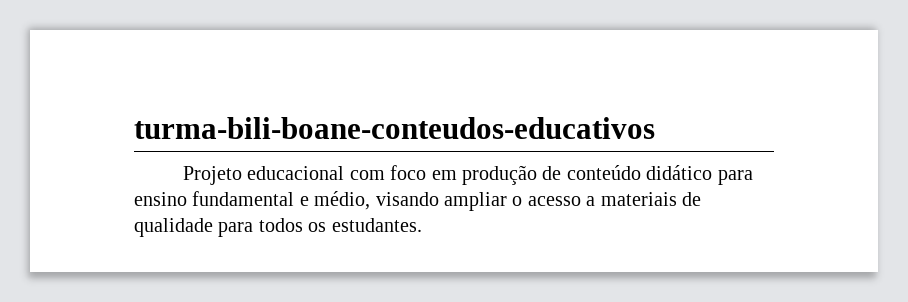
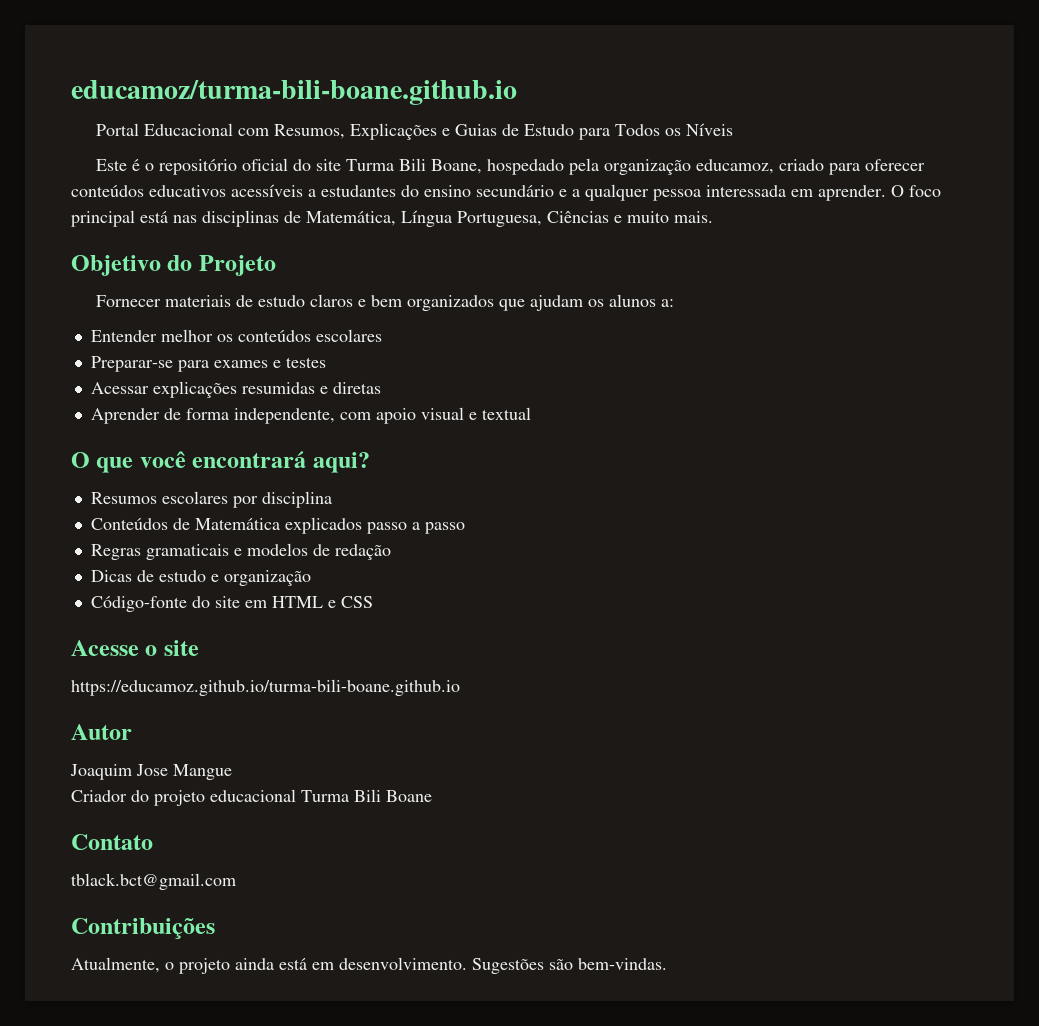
- turma-bili-boane-conteudos-educativos
- Projeto educacional com foco em produção de conteúdo didático para ensino fundamental e médio, visando ampliar o acesso a materiais de qualidade para todos os estudantes.
+ educamoz/turma-bili-boane.github.io
+ Portal Educacional com Resumos, Explicações e Guias de Estudo para Todos os Níveis
+ Este é o repositório oficial do site Turma Bili Boane, hospedado pela organização educamoz, criado para oferecer conteúdos educativos acessíveis a estudantes do ensino secundário e a qualquer pessoa interessada em aprender. O foco principal está nas disciplinas de Matemática, Língua Portuguesa, Ciências e muito mais.
+ Objetivo do Projeto
+ Fornecer materiais de estudo claros e bem organizados que ajudam os alunos a:
+ Entender melhor os conteúdos escolares
+ Preparar-se para exames e testes
+ Acessar explicações resumidas e diretas
+ Aprender de forma independente, com apoio visual e textual
+ O que você encontrará aqui?
+ Resumos escolares por disciplina
+ Conteúdos de Matemática explicados passo a passo
+ Regras gramaticais e modelos de redação
+ Dicas de estudo e organização
+ Código-fonte do site em HTML e CSS
+ Acesse o site
+ https://educamoz.github.io/turma-bili-boane.github.io
+ Autor
+ Joaquim Jose Mangue
+ Criador do projeto educacional Turma Bili Boane
+ Contato
+ tblack.bct@gmail.com
+ Contribuições
+ Atualmente, o projeto ainda está em desenvolvimento. Sugestões são bem-vindas.

